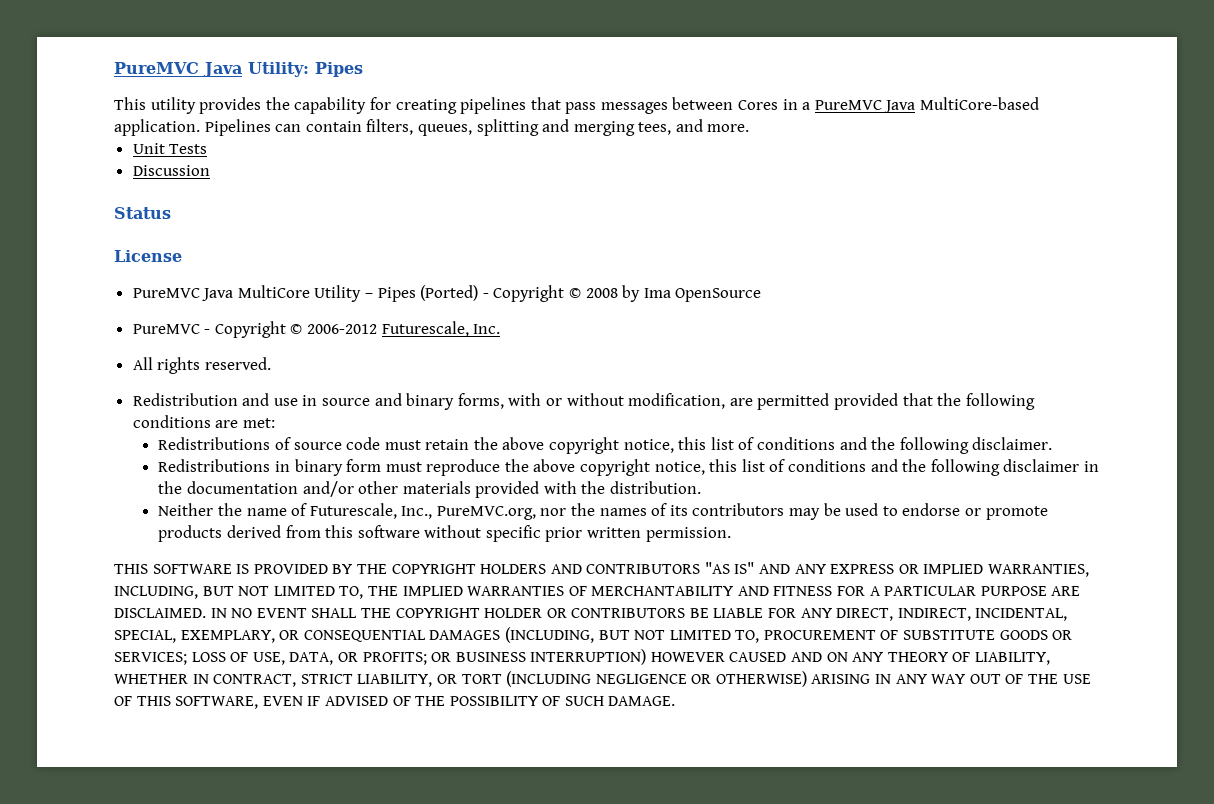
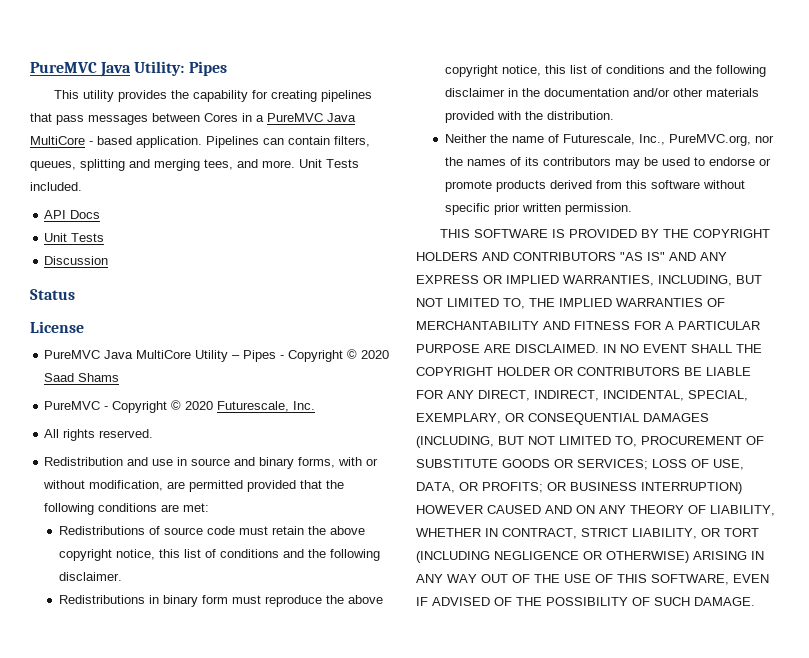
- This utility provides the capability for creating pipelines that pass messages between Cores in a PureMVC Java MultiCore-based application.
+ This utility provides the capability for creating pipelines that pass messages between Cores in a PureMVC Java MultiCore - based application.
+ Unit Tests included.
+ API Docs
- PureMVC Java MultiCore Utility – Pipes (Ported) - Copyright © 2008 by Ima OpenSource
+ PureMVC Java MultiCore Utility – Pipes - Copyright © 2020 Saad Shams
- PureMVC - Copyright © 2006-2012 Futurescale, Inc.
+ PureMVC - Copyright © 2020 Futurescale, Inc.

